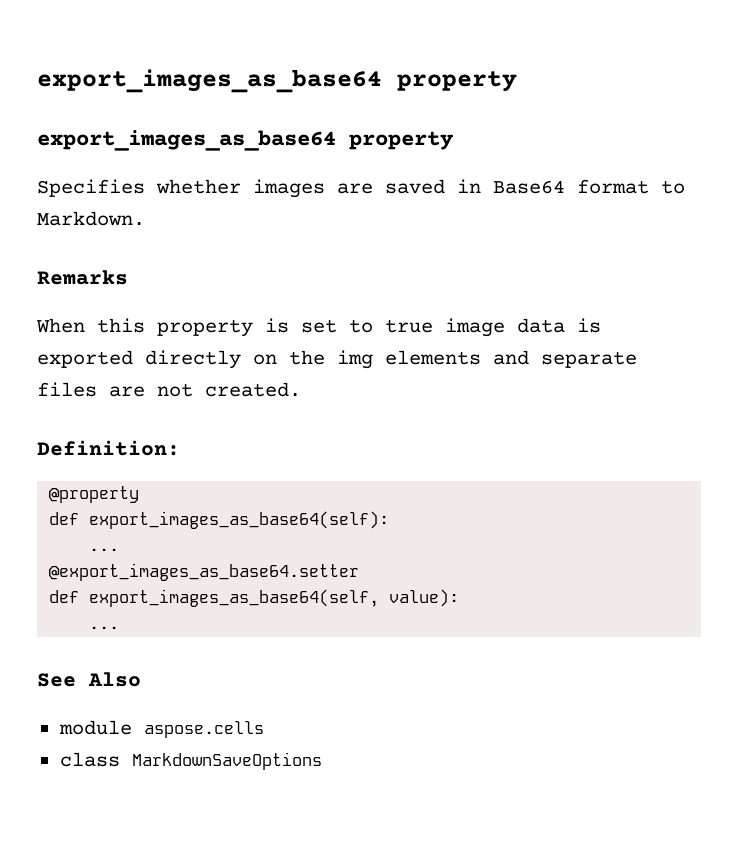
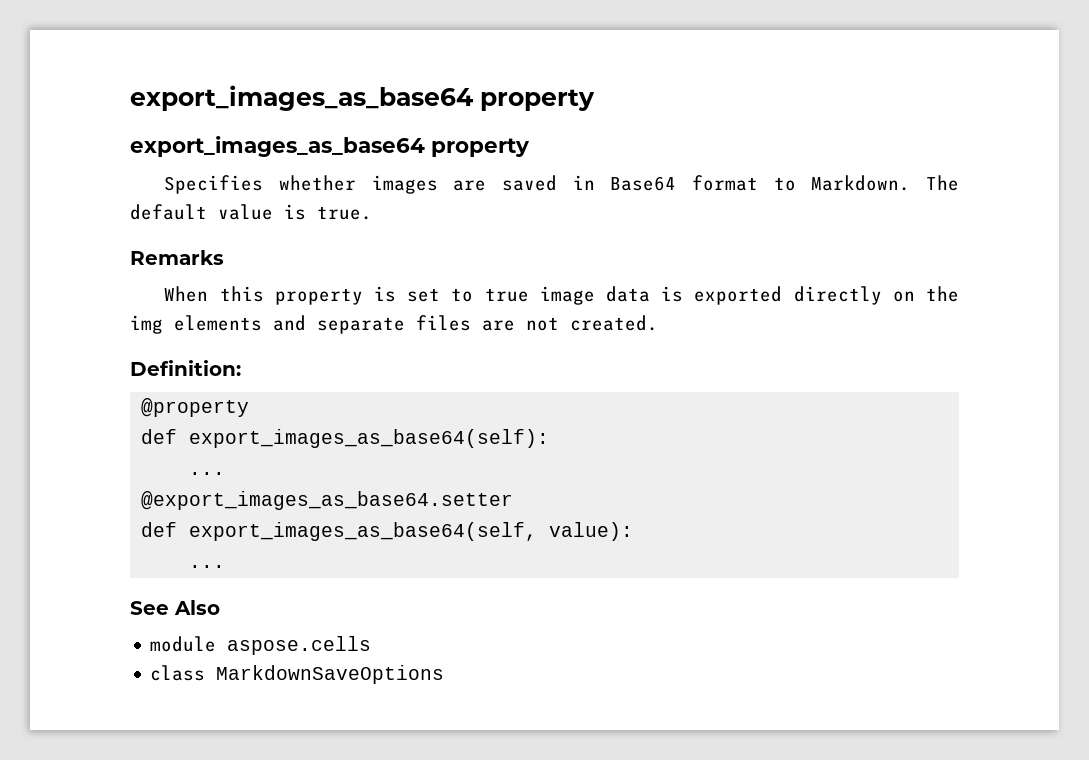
+ The default value is true.

